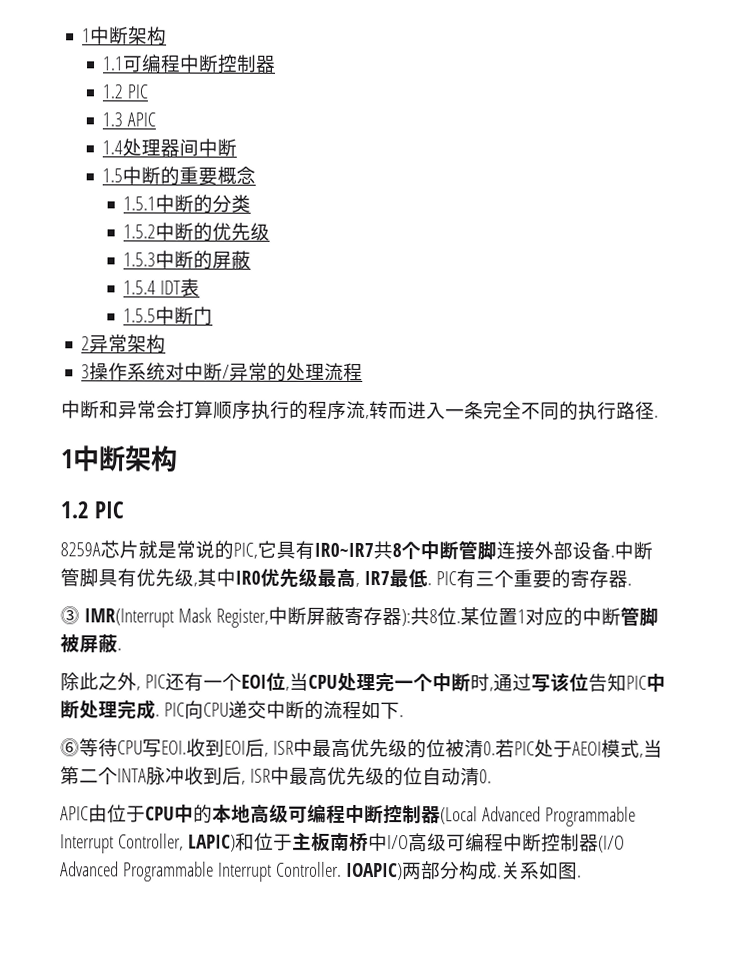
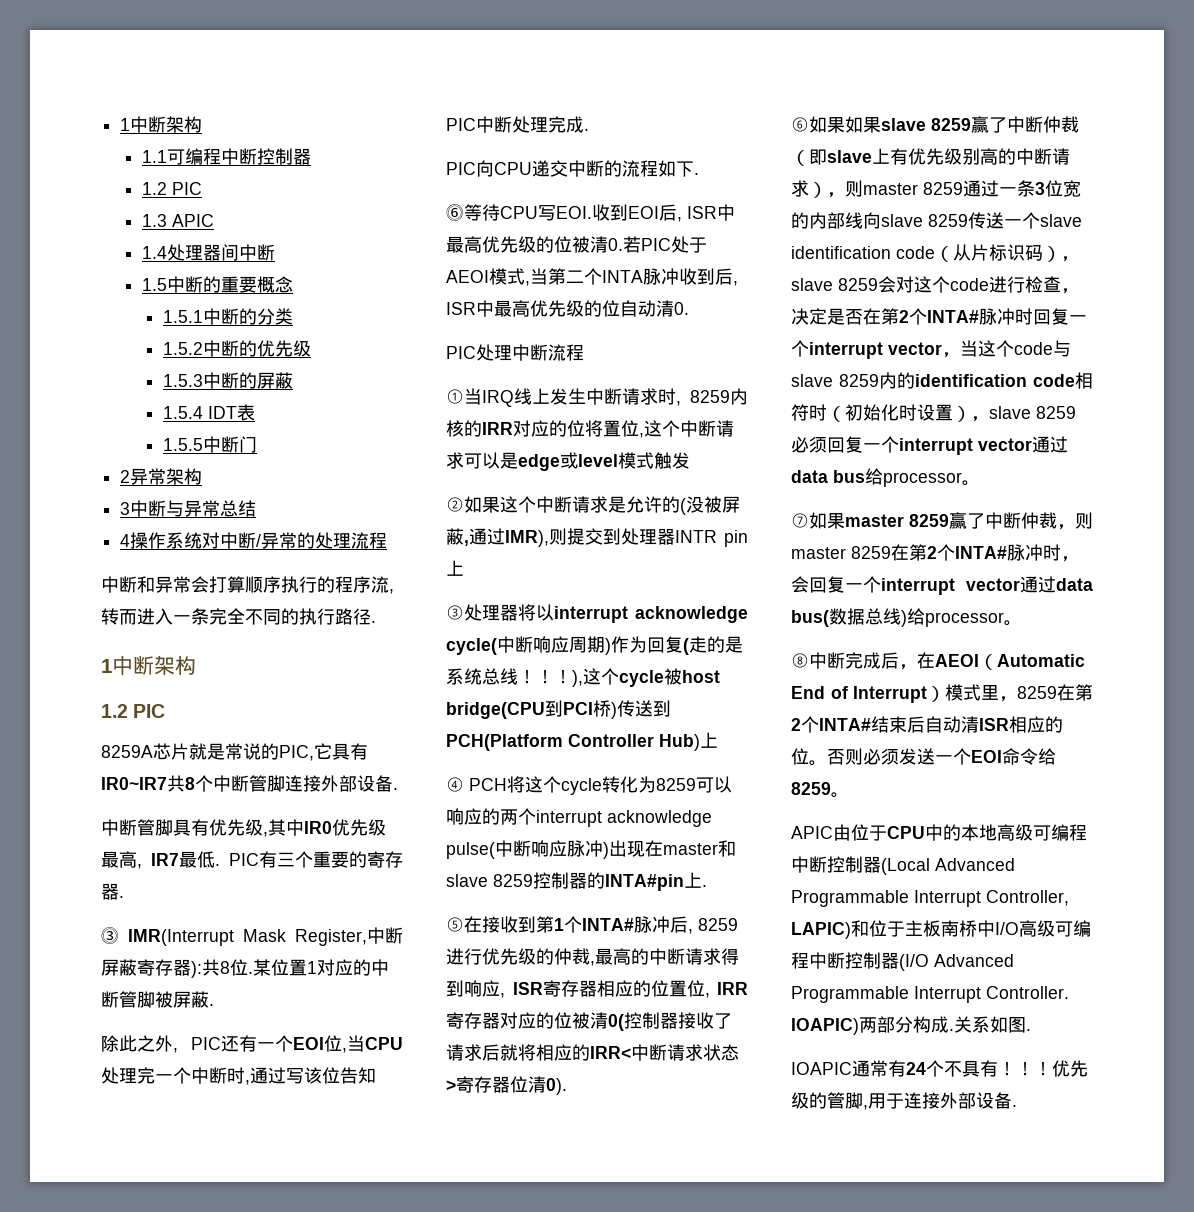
- 3操作系统对中断/异常的处理流程
+ 3中断与异常总结
+ 4操作系统对中断/异常的处理流程
- 8259A芯片就是常说的PIC,它具有IR0~IR7共8个中断管脚连接外部设备.中断管脚具有优先级,其中IR0优先级最高, IR7最低.
+ 8259A芯片就是常说的PIC,它具有IR0~IR7共8个中断管脚连接外部设备.
+ 中断管脚具有优先级,其中IR0优先级最高, IR7最低.
- 除此之外, PIC还有一个EOI位,当CPU处理完一个中断时,通过写该位告知PIC中断处理完成. PIC向CPU递交中断的流程如下.
+ 除此之外, PIC还有一个EOI位,当CPU处理完一个中断时,通过写该位告知PIC中断处理完成.
+ PIC向CPU递交中断的流程如下.
+ PIC处理中断流程
+ ①当IRQ线上发生中断请求时, 8259内核的IRR对应的位将置位,这个中断请求可以是edge或level模式触发
+ ②如果这个中断请求是允许的(没被屏蔽,通过IMR),则提交到处理器INTR pin上
+ ③处理器将以interrupt acknowledge cycle(中断响应周期)作为回复(走的是系统总线！！！),这个cycle被host bridge(CPU到PCI桥)传送到PCH(Platform Controller Hub)上
+ ④ PCH将这个cycle转化为8259可以响应的两个interrupt acknowledge pulse(中断响应脉冲)出现在master和slave 8259控制器的INTA#pin上.
+ ⑤在接收到第1个INTA#脉冲后, 8259进行优先级的仲裁,最高的中断请求得到响应, ISR寄存器相应的位置位, IRR寄存器对应的位被清0(控制器接收了请求后就将相应的IRR<中断请求状态>寄存器位清0).
+ ⑥如果如果slave 8259赢了中断仲裁（即slave上有优先级别高的中断请求），则master 8259通过一条3位宽的内部线向slave 8259传送一个slave identification code（从片标识码），slave 8259会对这个code进行检查，决定是否在第2个INTA#脉冲时回复一个interrupt vector，当这个code与slave 8259内的identification code相符时（初始化时设置），slave 8259必须回复一个interrupt vector通过data bus给processor。
+ ⑦如果master 8259赢了中断仲裁，则master 8259在第2个INTA#脉冲时，会回复一个interrupt vector通过data bus(数据总线)给processor。
+ ⑧中断完成后，在AEOI（Automatic End of Interrupt）模式里，8259在第2个INTA#结束后自动清ISR相应的位。否则必须发送一个EOI命令给8259。
+ IOAPIC通常有24个不具有！！！优先级的管脚,用于连接外部设备.

